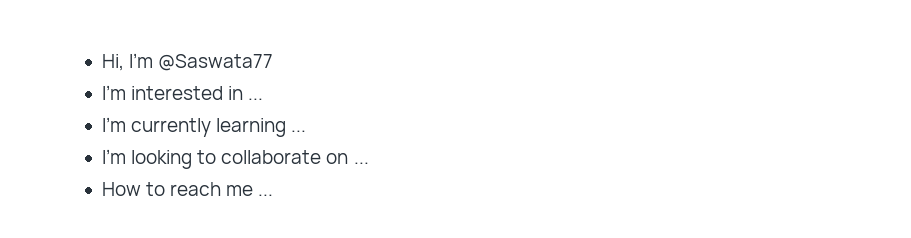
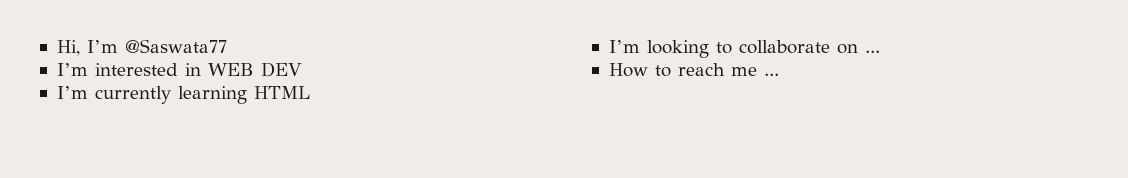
- I’m interested in ...
+ I’m interested in WEB DEV
- I’m currently learning ...
+ I’m currently learning HTML

